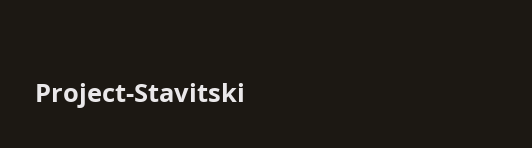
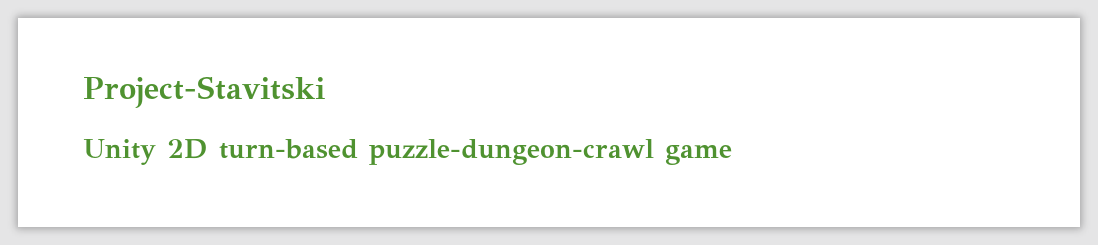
+ Unity 2D turn-based puzzle-dungeon-crawl game

